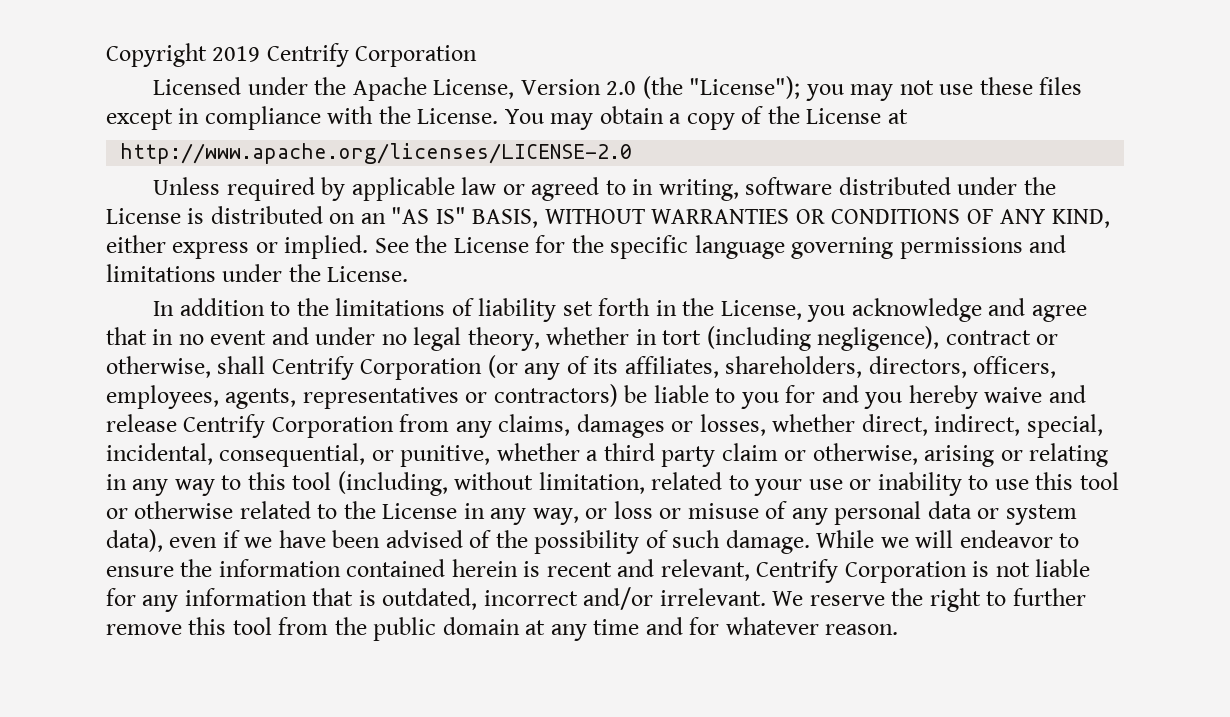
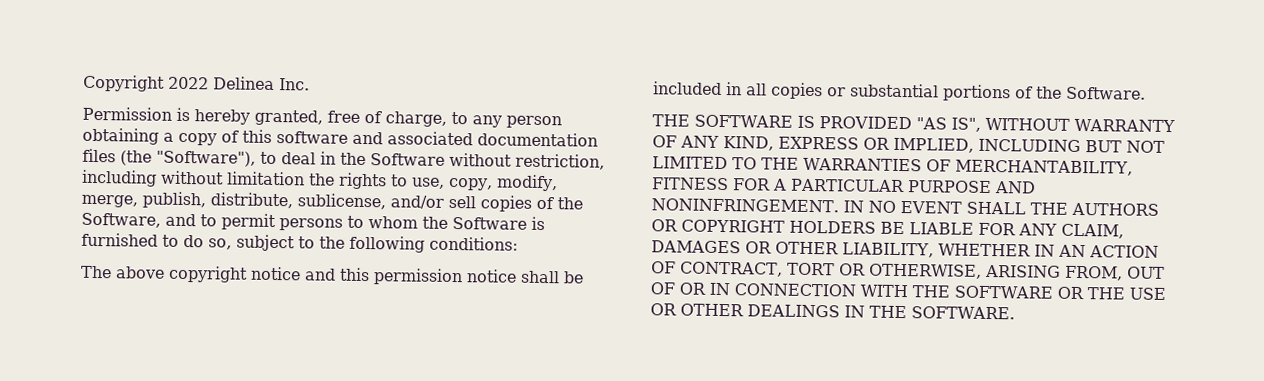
- Copyright 2019 Centrify Corporation
- Licensed under the Apache License, Version 2.0 (the "License"); you may not use these files except in compliance with the License. You may obtain a copy of the License at
- http://www.apache.org/licenses/LICENSE-2.0
- Unless required by applicable law or agreed to in writing, software distributed under the License is distributed on an "AS IS" BASIS, WITHOUT WARRANTIES OR CONDITIONS OF ANY KIND, either express or implied. See the License for the specific language governing permissions and limitations under the License.
- In addition to the limitations of liability set forth in the License, you acknowledge and agree that in no event and under no legal theory, whether in tort (including negligence), contract or otherwise, shall Centrify Corporation (or any of its affiliates, shareholders, directors, officers, employees, agents, representatives or contractors) be liable to you for and you hereby waive and release Centrify Corporation from any claims, damages or losses, whether direct, indirect, special, incidental, consequential, or punitive, whether a third party claim or otherwise, arising or relating in any way to this tool (including, without limitation, related to your use or inability to use this tool or otherwise related to the License in any way, or loss or misuse of any personal data or system data), even if we have been advised of the possibility of such damage. While we will endeavor to ensure the information contained herein is recent and relevant, Centrify Corporation is not liable for any information that is outdated, incorrect and/or irrelevant. We reserve the right to further remove this tool from the public domain at any time and for whatever reason.
+ Copyright 2022 Delinea Inc.
+ Permission is hereby granted, free of charge, to any person obtaining a copy of this software and associated documentation files (the "Software"), to deal in the Software without restriction, including without limitation the rights to use, copy, modify, merge, publish, distribute, sublicense, and/or sell copies of the Software, and to permit persons to whom the Software is furnished to do so, subject to the following conditions:
+ The above copyright notice and this permission notice shall be included in all copies or substantial portions of the Software.
+ THE SOFTWARE IS PROVIDED "AS IS", WITHOUT WARRANTY OF ANY KIND, EXPRESS OR IMPLIED, INCLUDING BUT NOT LIMITED TO THE WARRANTIES OF MERCHANTABILITY, FITNESS FOR A PARTICULAR PURPOSE AND NONINFRINGEMENT. IN NO EVENT SHALL THE AUTHORS OR COPYRIGHT HOLDERS BE LIABLE FOR ANY CLAIM, DAMAGES OR OTHER LIABILITY, WHETHER IN AN ACTION OF CONTRACT, TORT OR OTHERWISE, ARISING FROM, OUT OF OR IN CONNECTION WITH THE SOFTWARE OR THE USE OR OTHER DEALINGS IN THE SOFTWARE.

